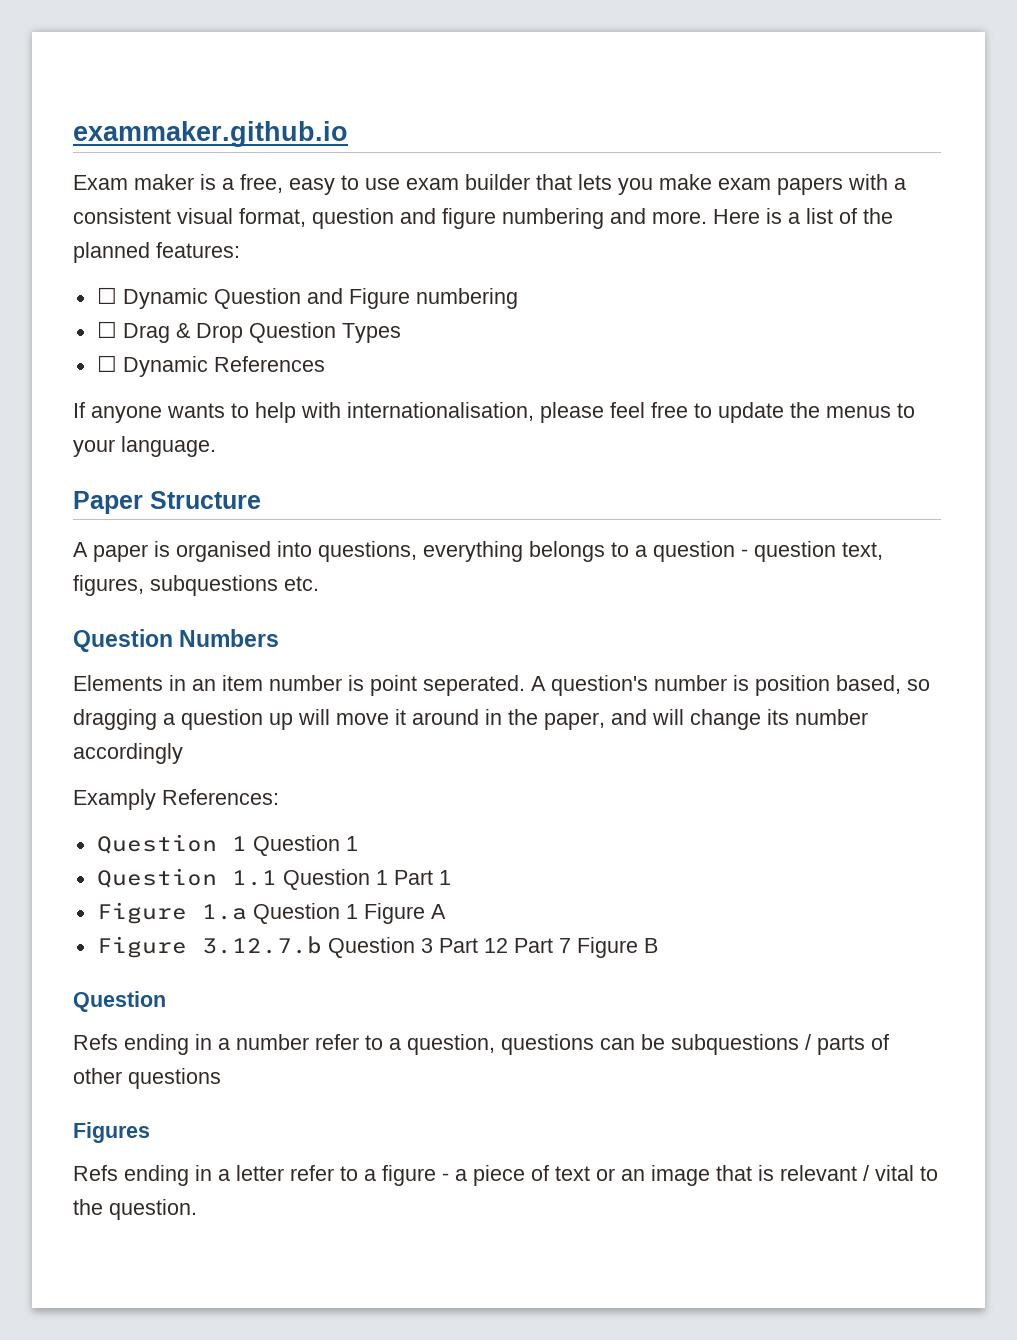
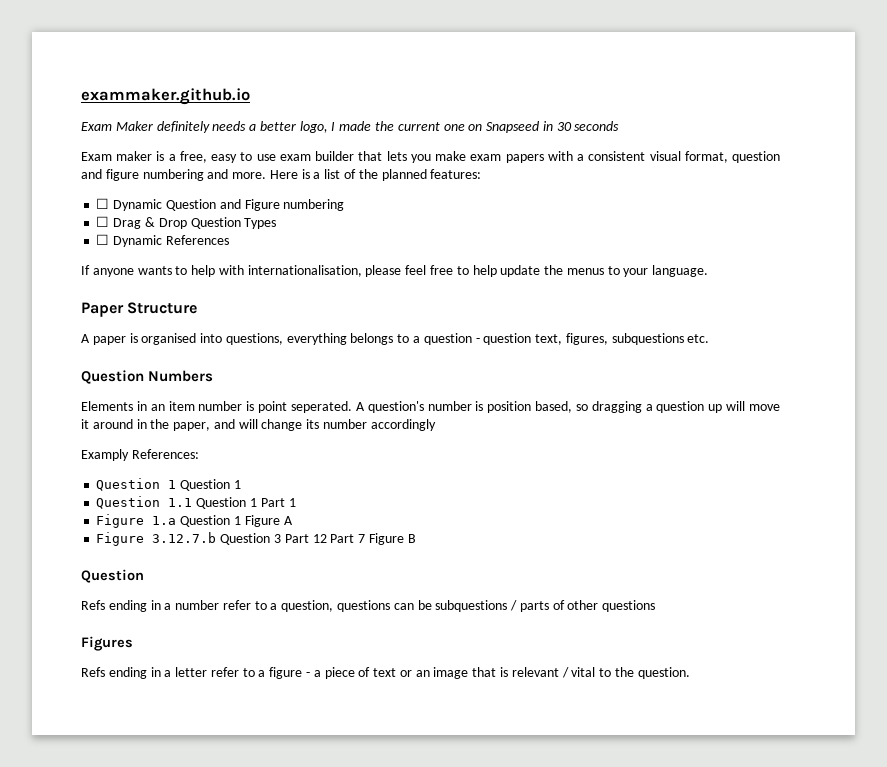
+ Exam Maker definitely needs a better logo, I made the current one on Snapseed in 30 seconds
- If anyone wants to help with internationalisation, please feel free to update the menus to your language.
+ If anyone wants to help with internationalisation, please feel free to help update the menus to your language.

